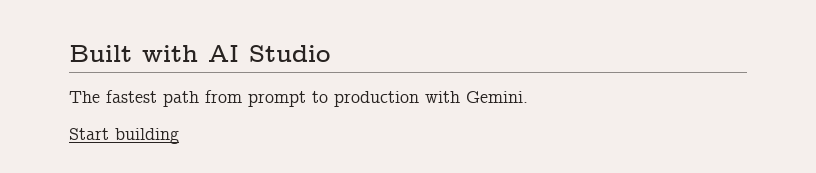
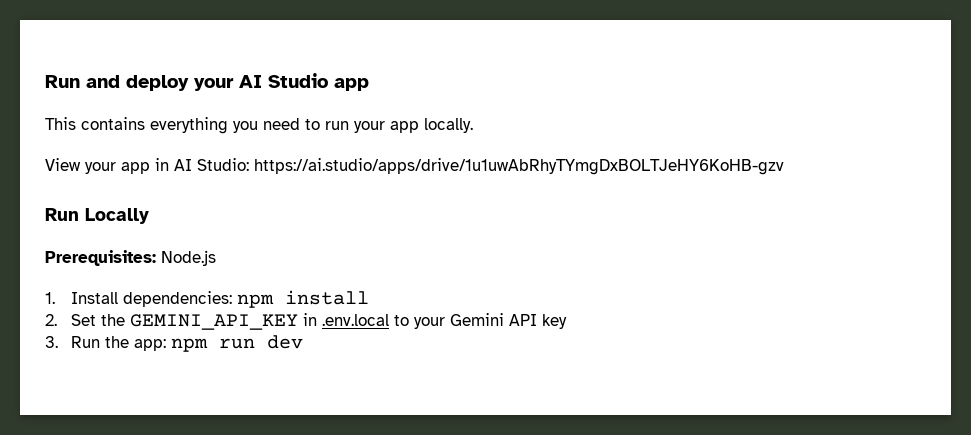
- Built with AI Studio
- The fastest path from prompt to production with Gemini.
- Start building
+ Run and deploy your AI Studio app
+ This contains everything you need to run your app locally.
+ View your app in AI Studio: https://ai.studio/apps/drive/1u1uwAbRhyTYmgDxBOLTJeHY6KoHB-gzv
+ Run Locally
+ Prerequisites: Node.js
+ 1. Install dependencies: npm install
+ 2. Set the GEMINI_API_KEY in .env.local to your Gemini API key
+ 3. Run the app: npm run dev

